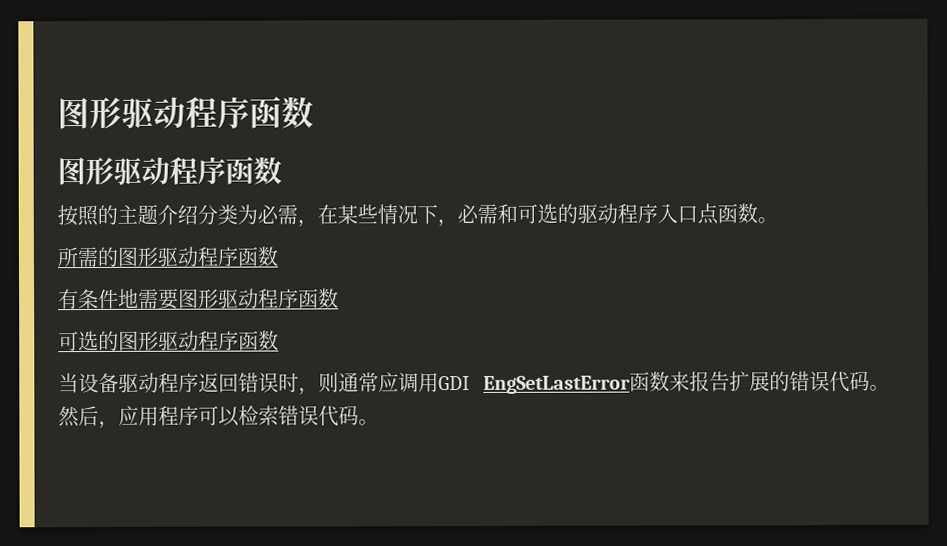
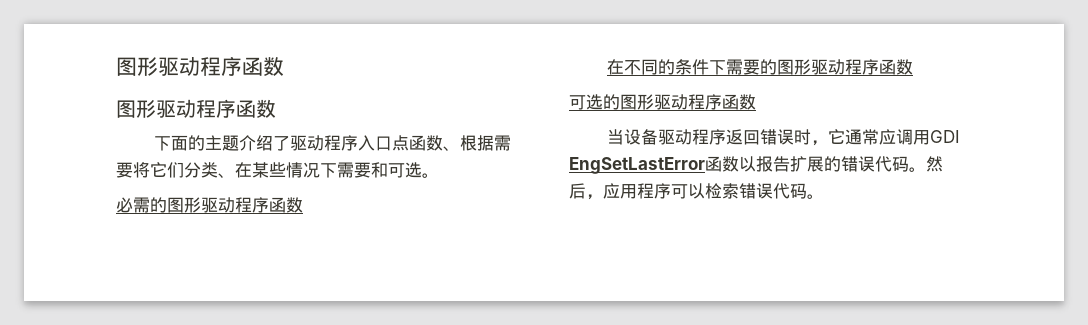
- 按照的主题介绍分类为必需，在某些情况下，必需和可选的驱动程序入口点函数。
+ 下面的主题介绍了驱动程序入口点函数、根据需要将它们分类、在某些情况下需要和可选。
- 所需的图形驱动程序函数
+ 必需的图形驱动程序函数
- 有条件地需要图形驱动程序函数
+ 在不同的条件下需要的图形驱动程序函数
- 当设备驱动程序返回错误时，则通常应调用GDI EngSetLastError函数来报告扩展的错误代码。
+ 当设备驱动程序返回错误时，它通常应调用GDI EngSetLastError函数以报告扩展的错误代码。

